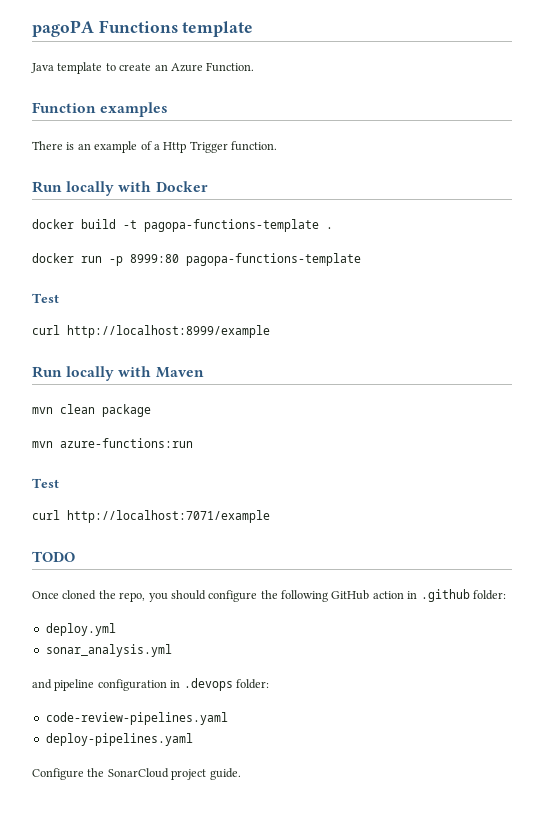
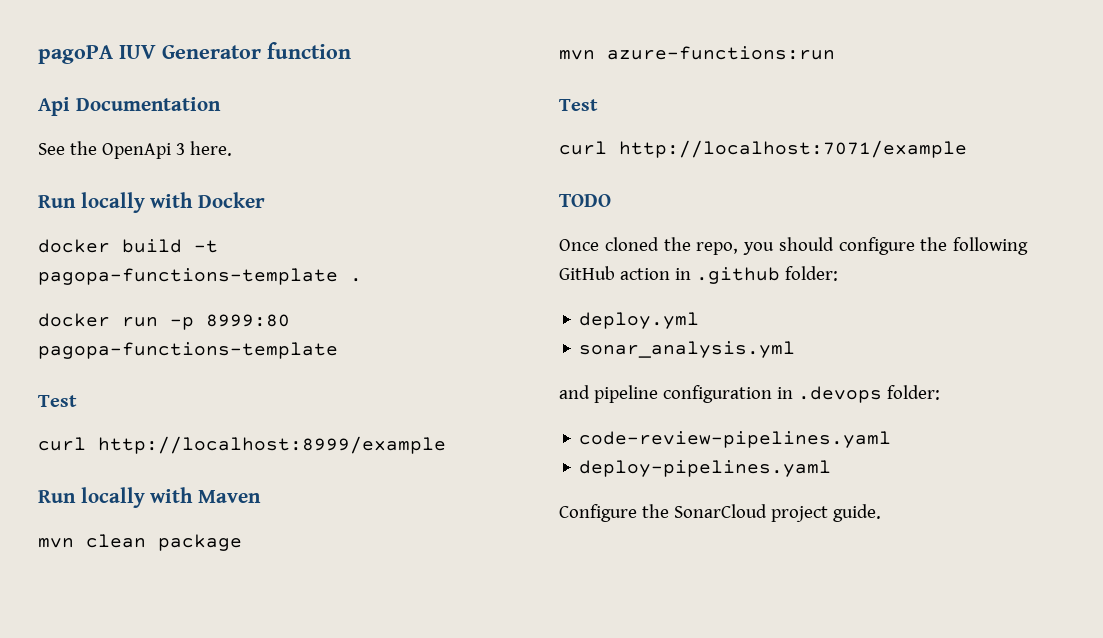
- pagoPA Functions template
- Java template to create an Azure Function.
- Function examples
- There is an example of a Http Trigger function.
+ pagoPA IUV Generator function
+ Api Documentation
+ See the OpenApi 3 here.

